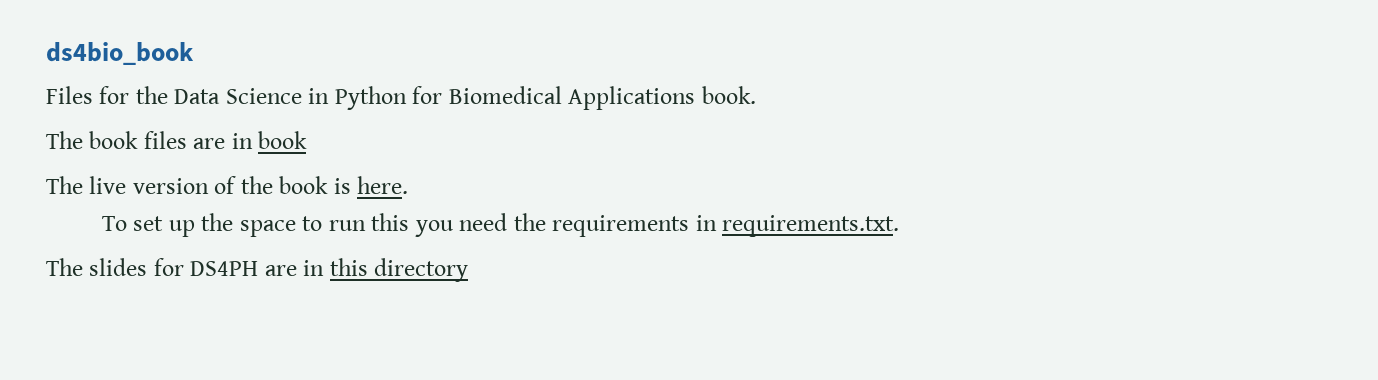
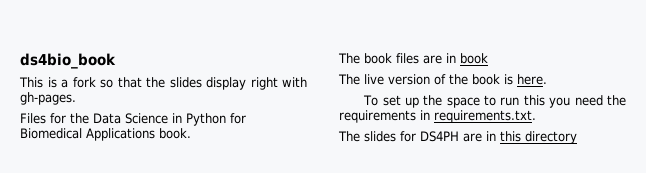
+ This is a fork so that the slides display right with gh-pages.

